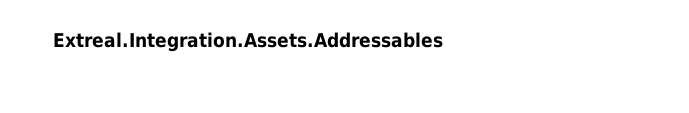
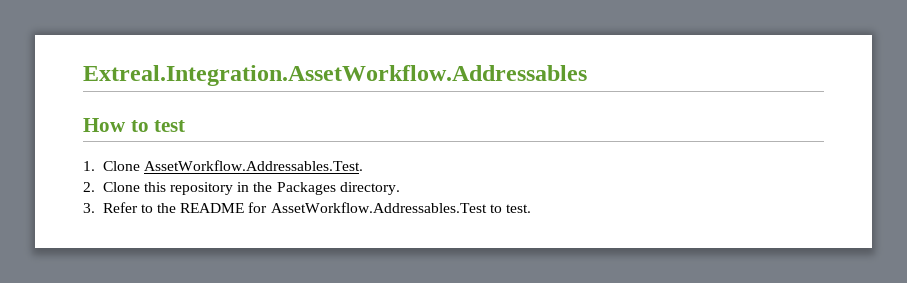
- Extreal.Integration.Assets.Addressables
+ Extreal.Integration.AssetWorkflow.Addressables
+ How to test
+ 1. Clone AssetWorkflow.Addressables.Test.
+ 2. Clone this repository in the Packages directory.
+ 3. Refer to the README for AssetWorkflow.Addressables.Test to test.

